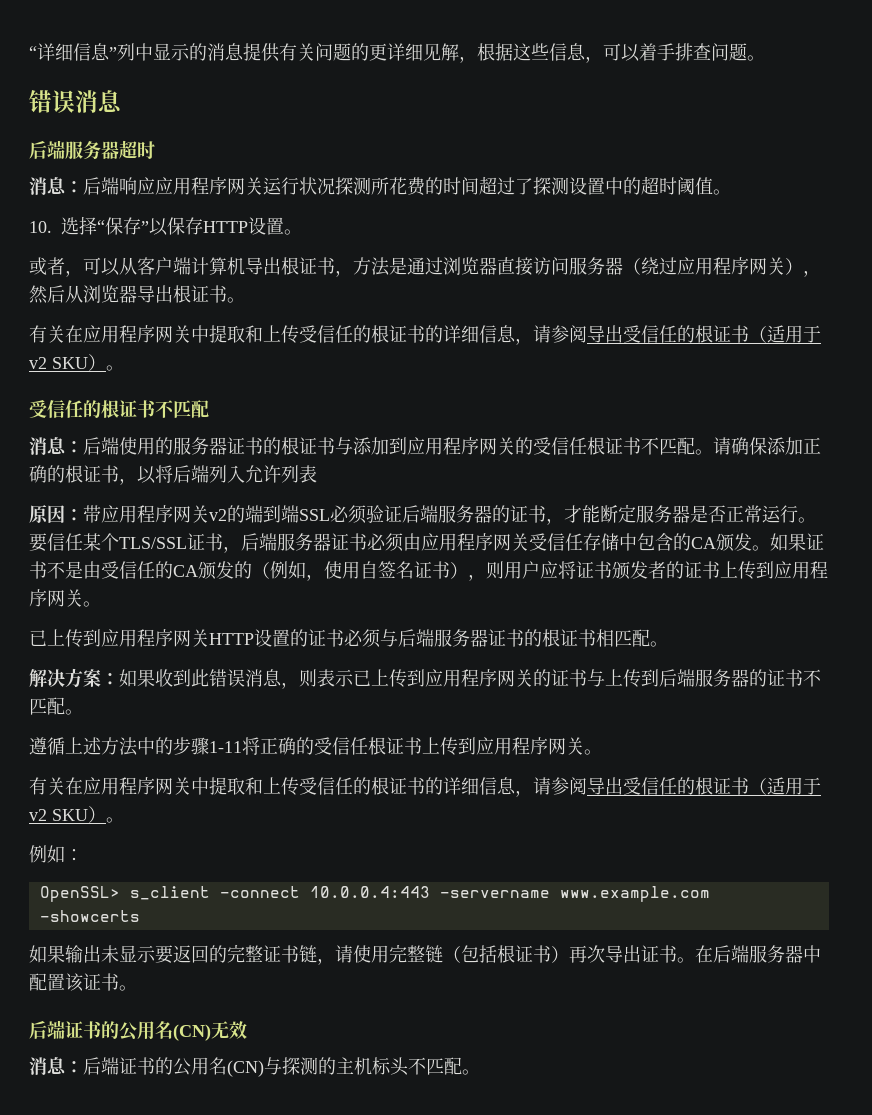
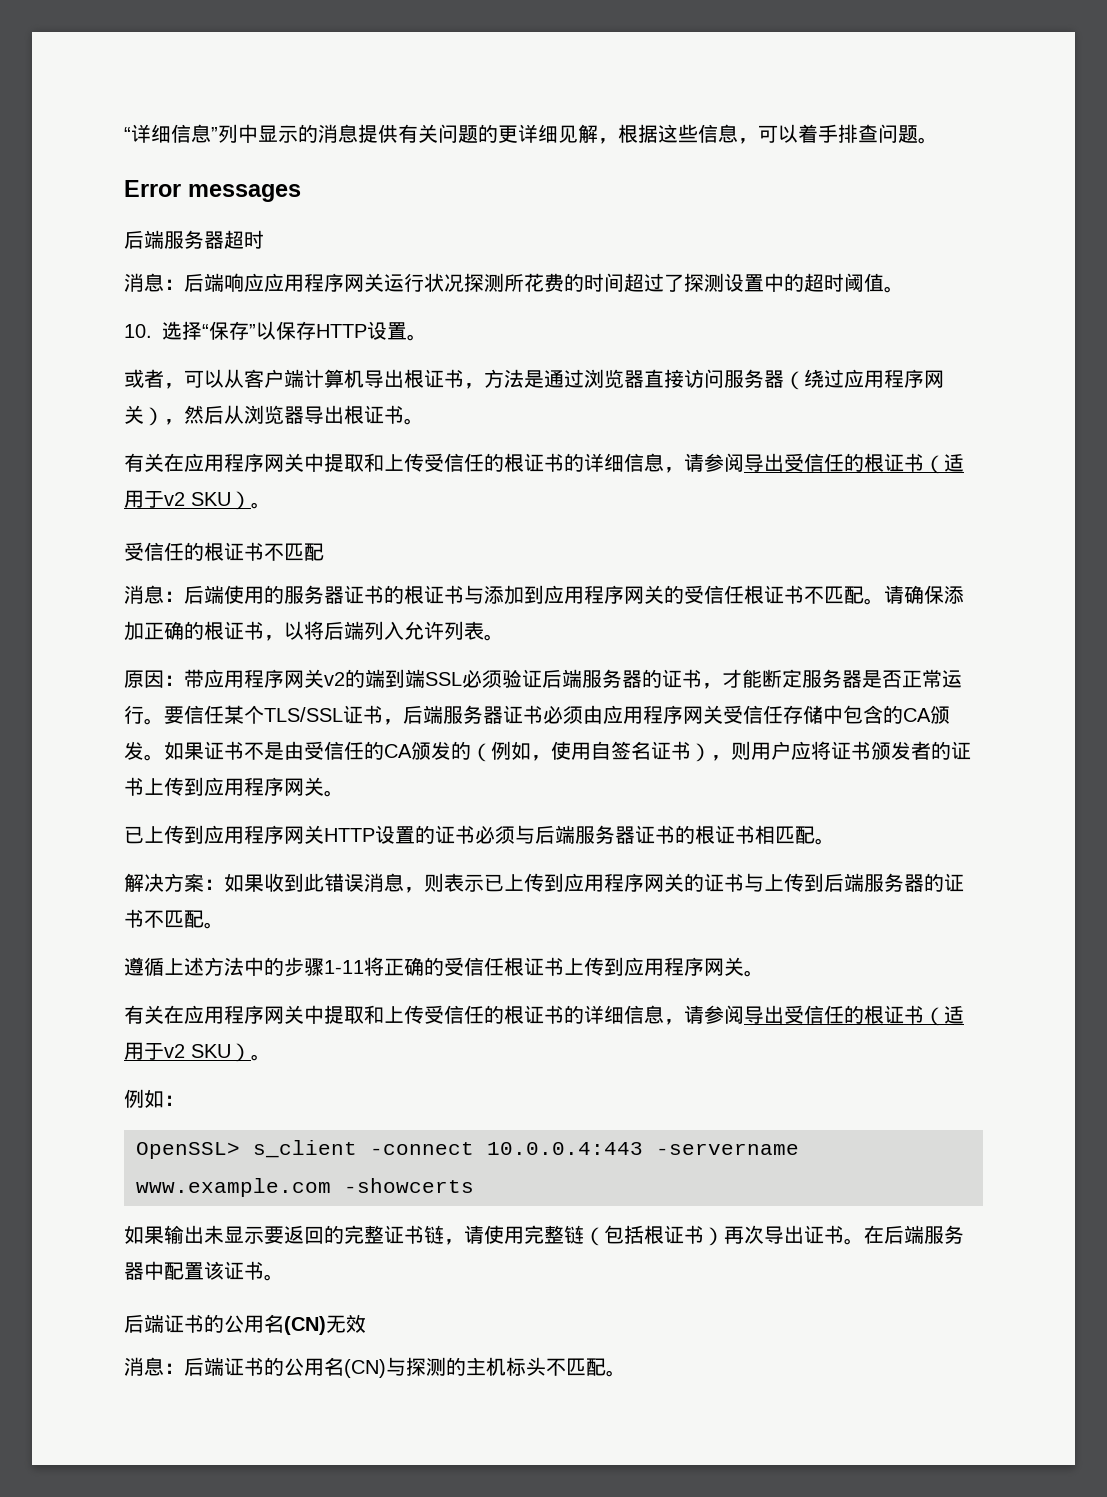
  “详细信息”列中显示的消息提供有关问题的更详细见解，根据这些信息，可以着手排查问题。
- 错误消息
+ Error messages
- 请确保添加正确的根证书，以将后端列入允许列表
+ 请确保添加正确的根证书，以将后端列入允许列表。

